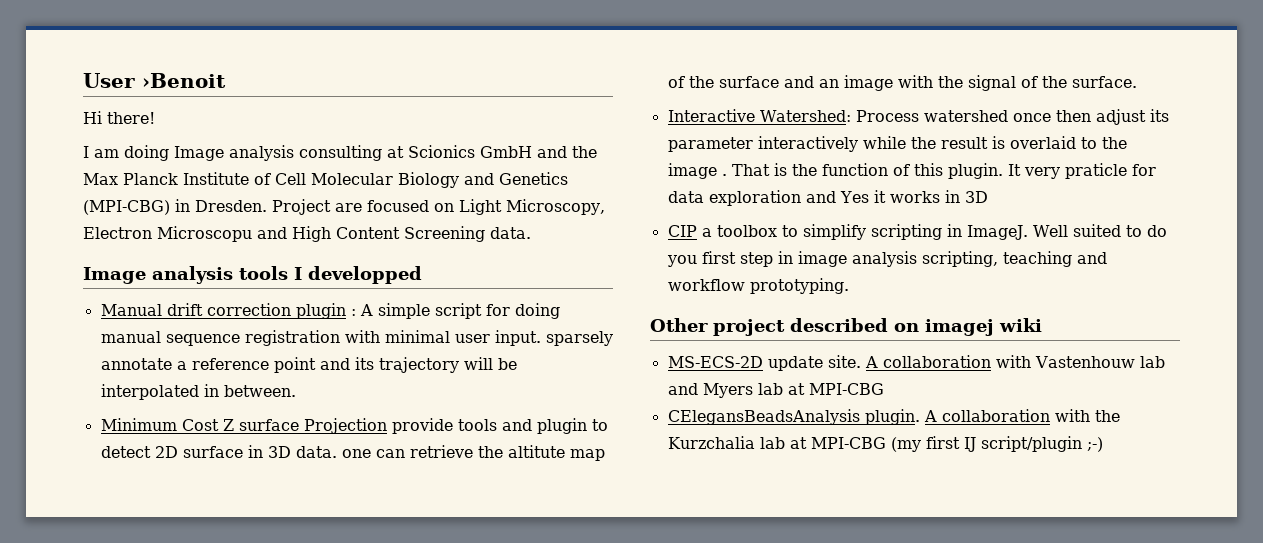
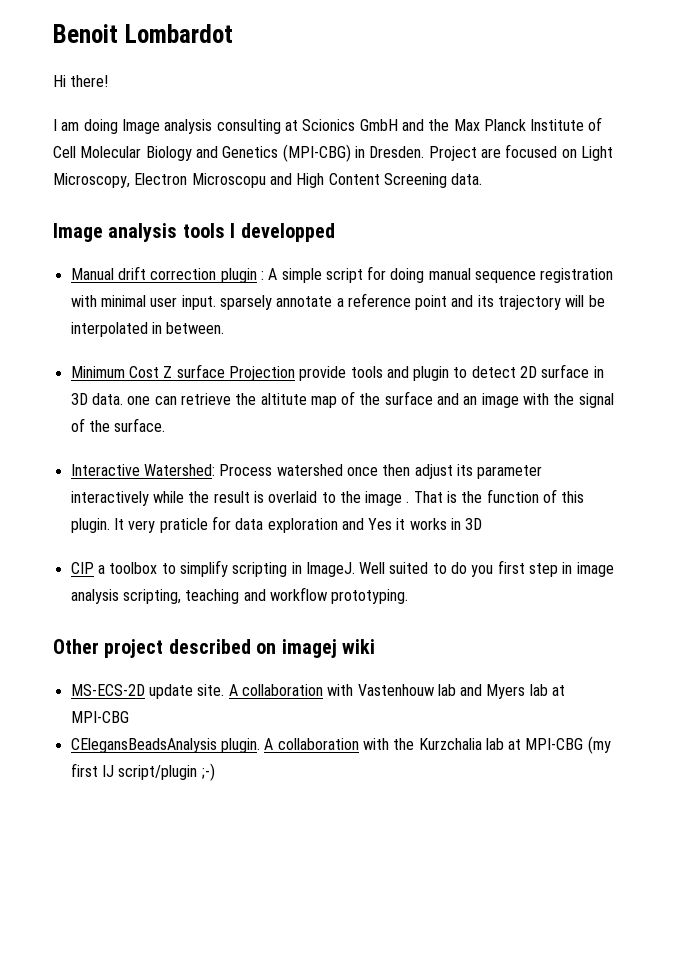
- User ›Benoit
+ Benoit Lombardot

